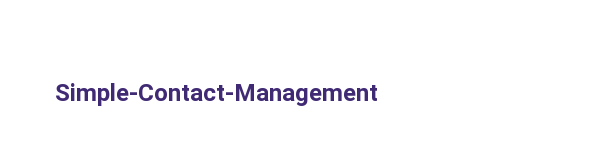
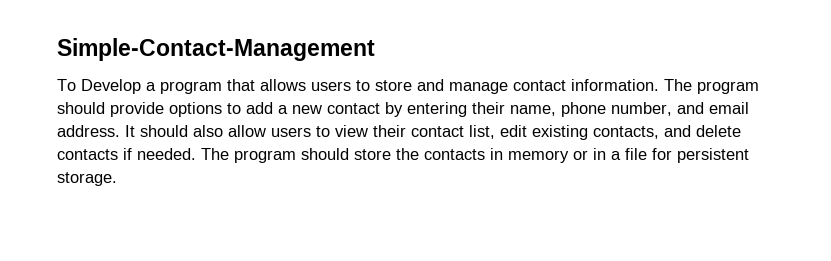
+ To Develop a program that allows users to store and manage contact information. The program should provide options to add a new contact by entering their name, phone number, and email address. It should also allow users to view their contact list, edit existing contacts, and delete contacts if needed. The program should store the contacts in memory or in a file for persistent storage.

